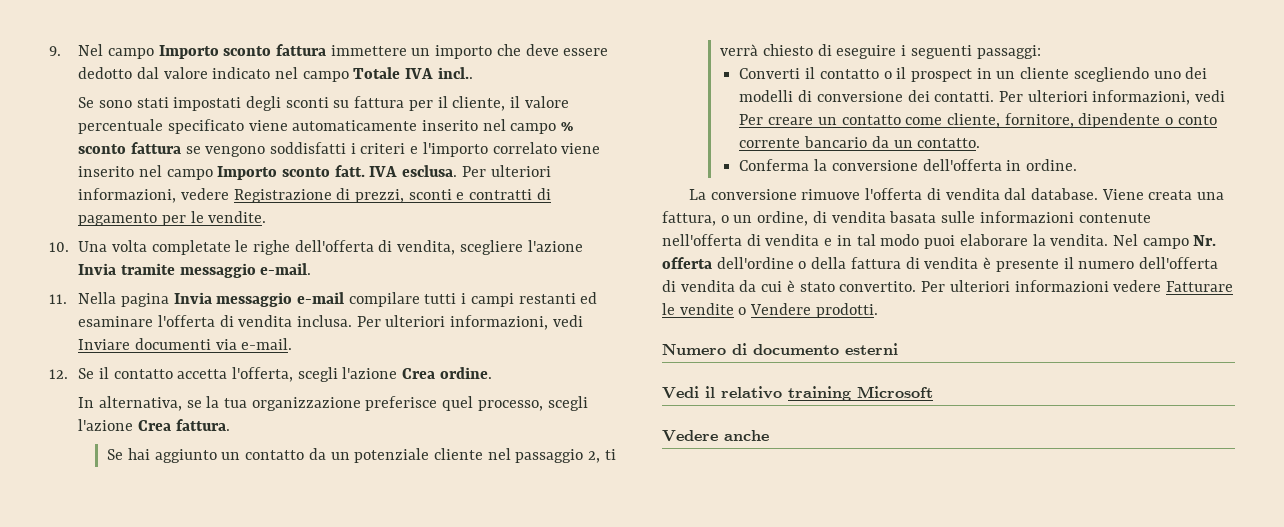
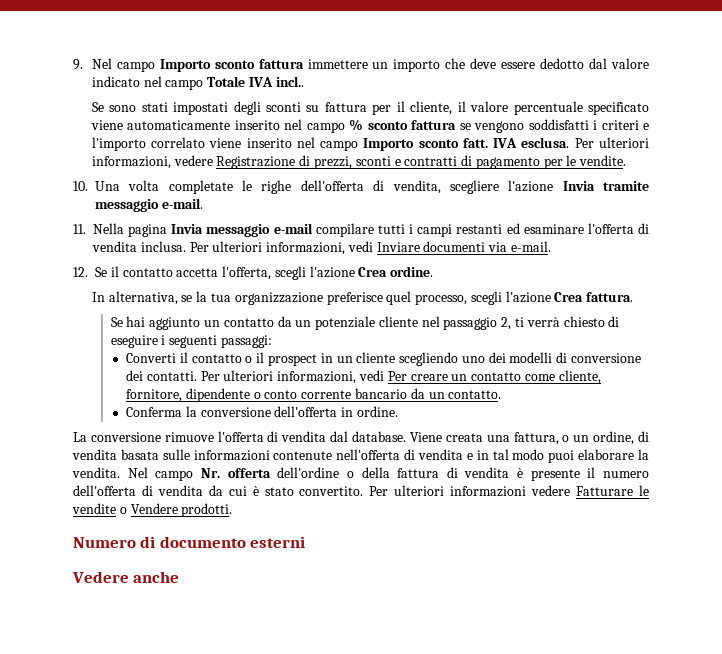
- Vedi il relativo training Microsoft

